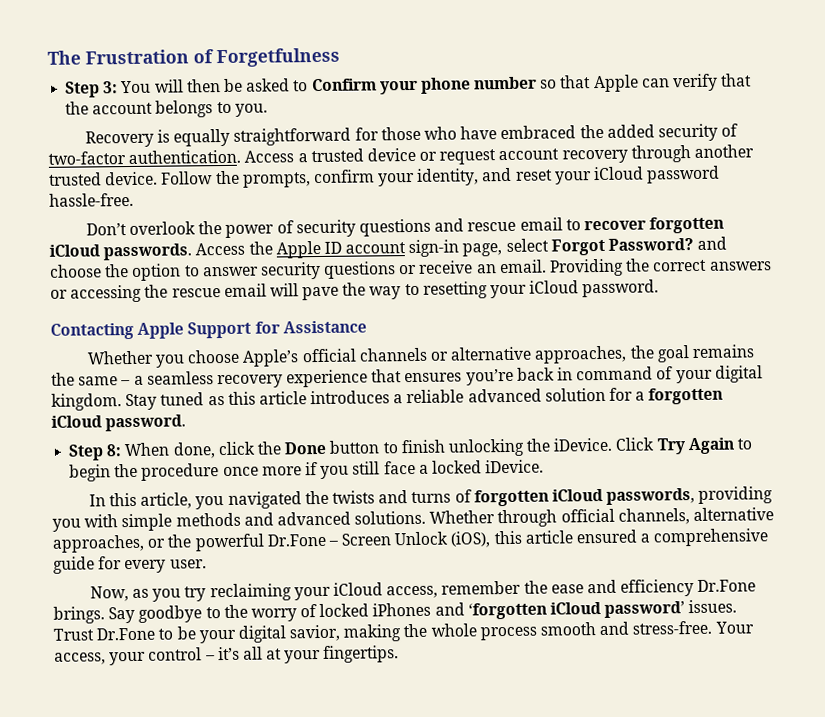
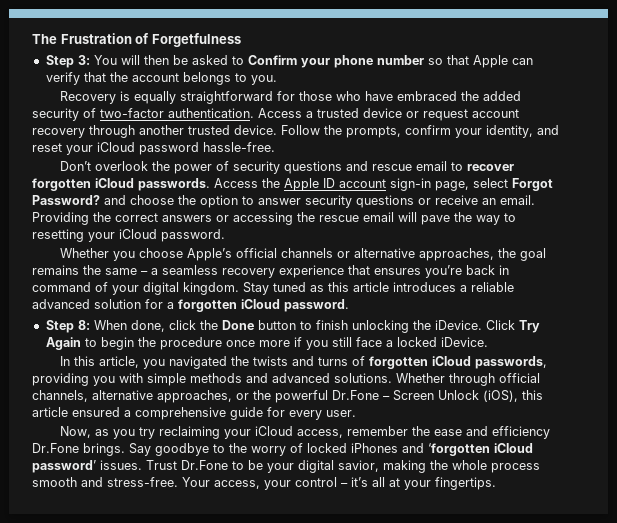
- Contacting Apple Support for Assistance

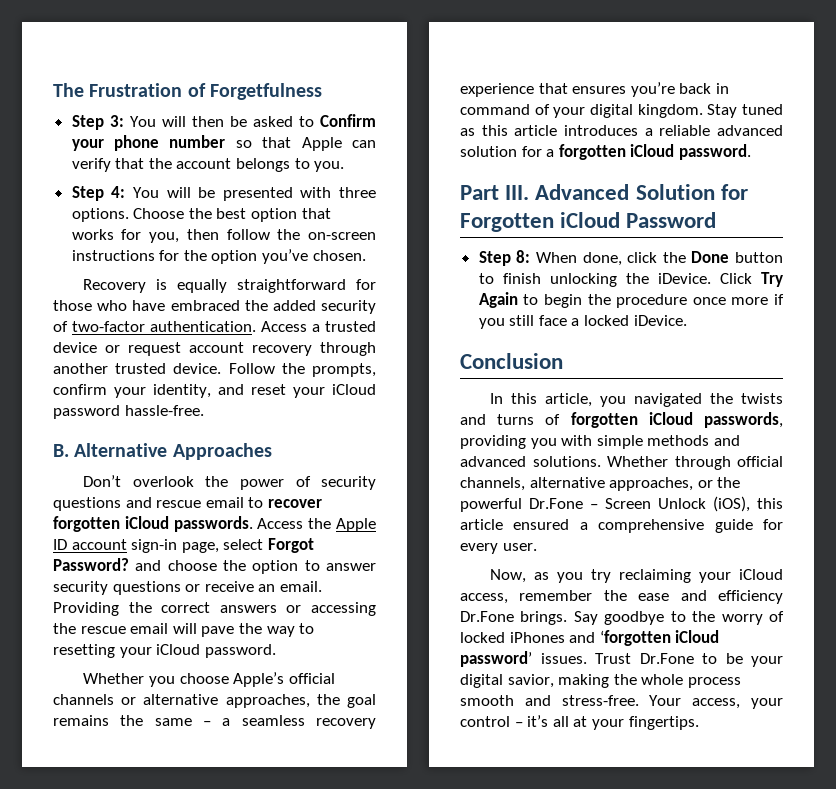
+ Step 4: You will be presented with three options. Choose the best option that works for you, then follow the on-screen instructions for the option you’ve chosen.
+ B. Alternative Approaches
+ Part III. Advanced Solution for Forgotten iCloud Password
+ Conclusion

